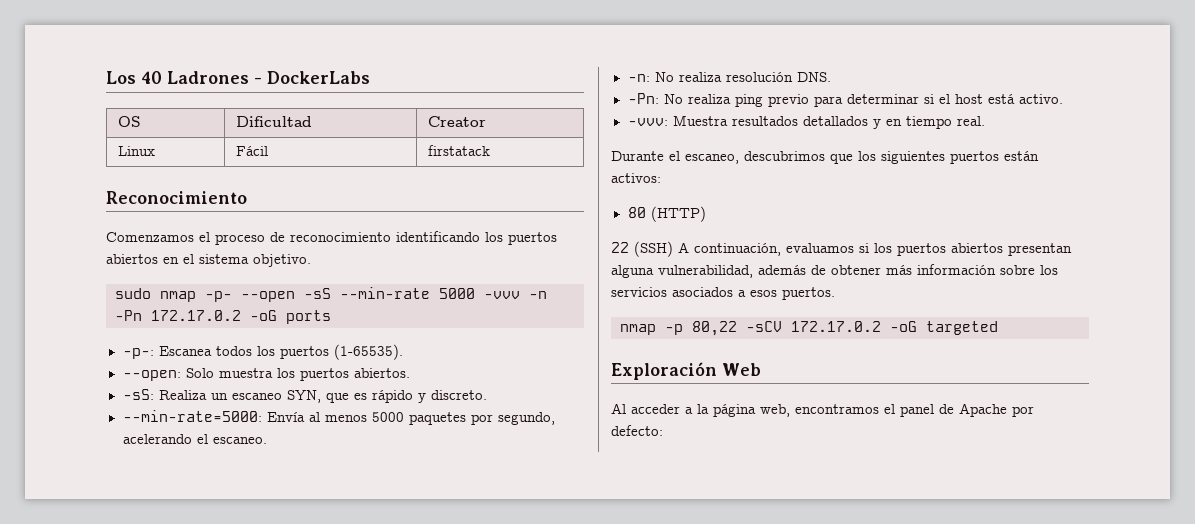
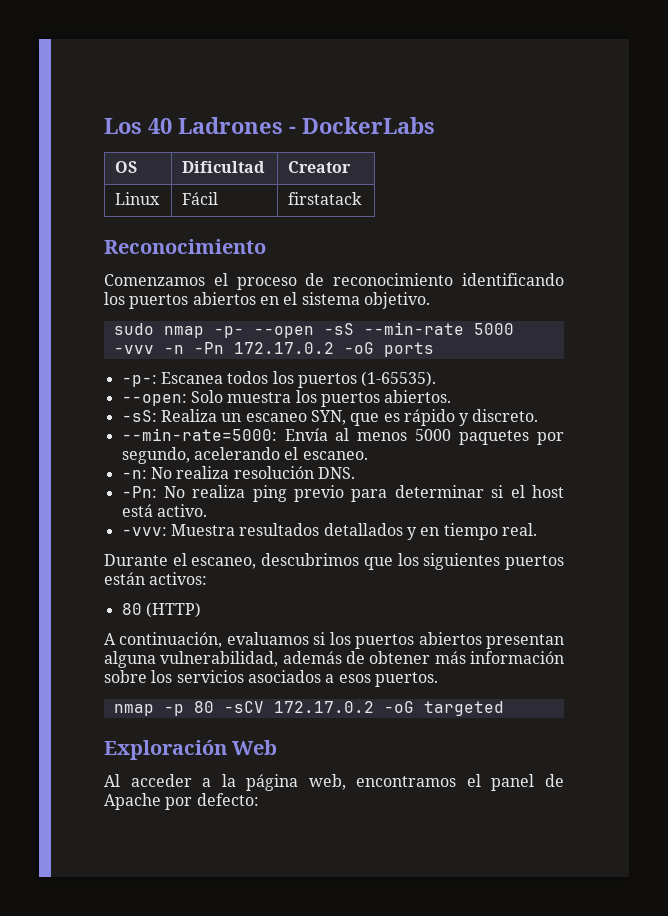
- 22 (SSH) A continuación, evaluamos si los puertos abiertos presentan alguna vulnerabilidad, además de obtener más información sobre los servicios asociados a esos puertos.
+ A continuación, evaluamos si los puertos abiertos presentan alguna vulnerabilidad, además de obtener más información sobre los servicios asociados a esos puertos.
- nmap -p 80,22 -sCV 172.17.0.2 -oG targeted
+ nmap -p 80 -sCV 172.17.0.2 -oG targeted

